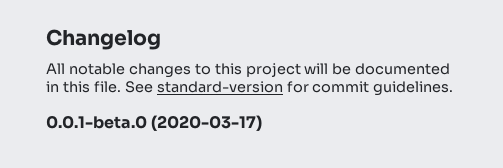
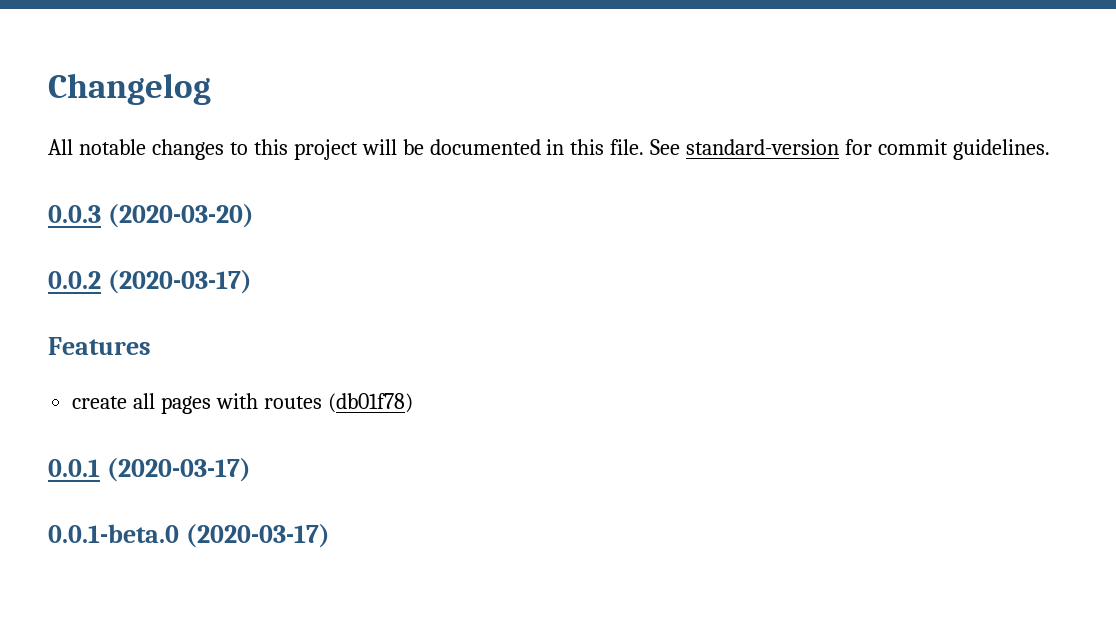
+ 0.0.3 (2020-03-20)
+ 0.0.2 (2020-03-17)
+ Features
+ create all pages with routes (db01f78)
+ 0.0.1 (2020-03-17)

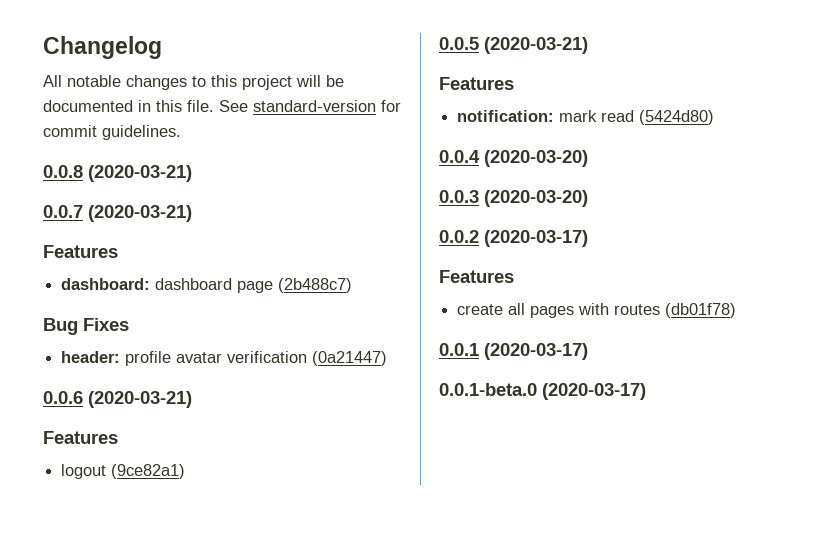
+ 0.0.8 (2020-03-21)
+ 0.0.7 (2020-03-21)
+ Features
+ dashboard: dashboard page (2b488c7)
+ Bug Fixes
+ header: profile avatar verification (0a21447)
+ 0.0.6 (2020-03-21)
+ Features
+ logout (9ce82a1)
+ 0.0.5 (2020-03-21)
+ Features
+ notification: mark read (5424d80)
+ 0.0.4 (2020-03-20)

